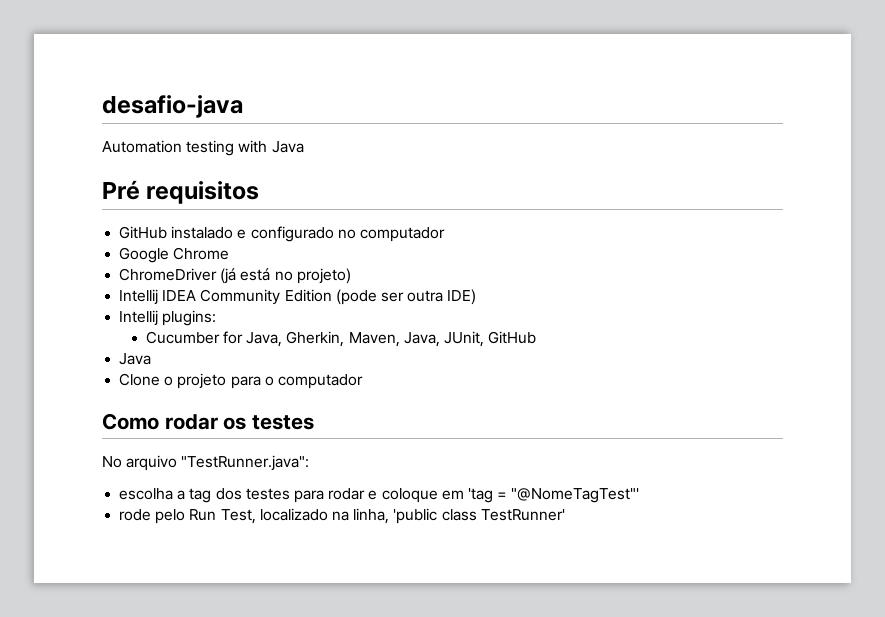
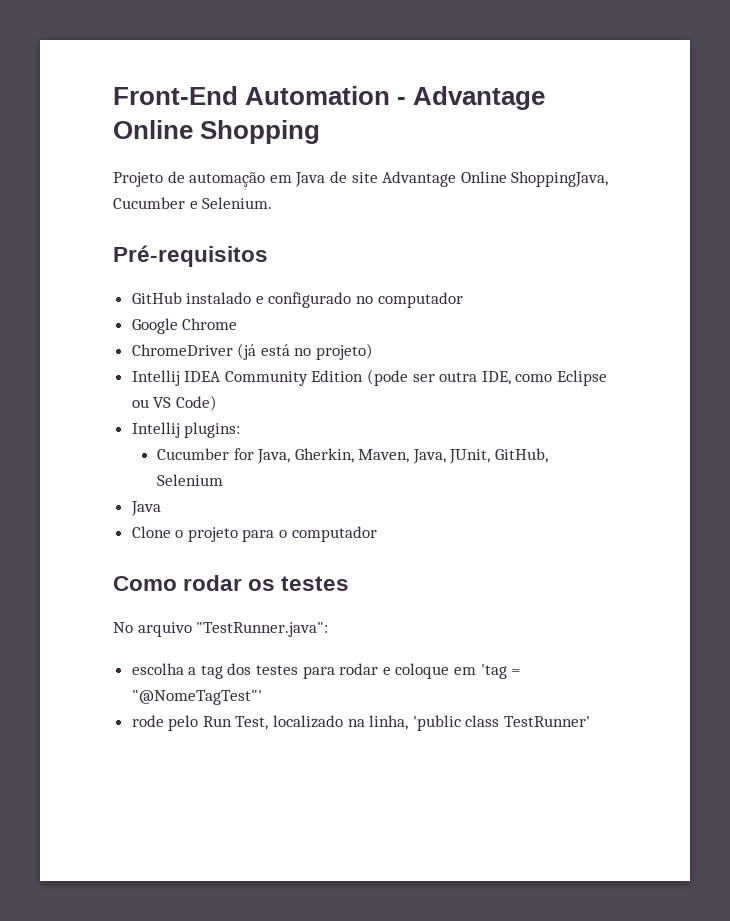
- desafio-java
- Automation testing with Java
- Pré requisitos
+ Front-End Automation - Advantage Online Shopping
+ Projeto de automação em Java de site Advantage Online ShoppingJava, Cucumber e Selenium.
+ Pré-requisitos
- Intellij IDEA Community Edition (pode ser outra IDE)
+ Intellij IDEA Community Edition (pode ser outra IDE, como Eclipse ou VS Code)
- Cucumber for Java, Gherkin, Maven, Java, JUnit, GitHub
+ Cucumber for Java, Gherkin, Maven, Java, JUnit, GitHub, Selenium

